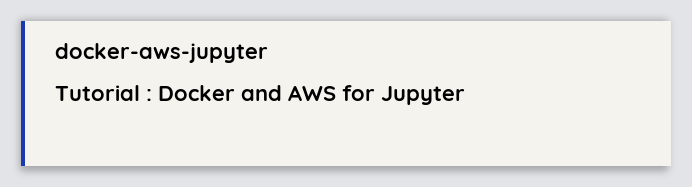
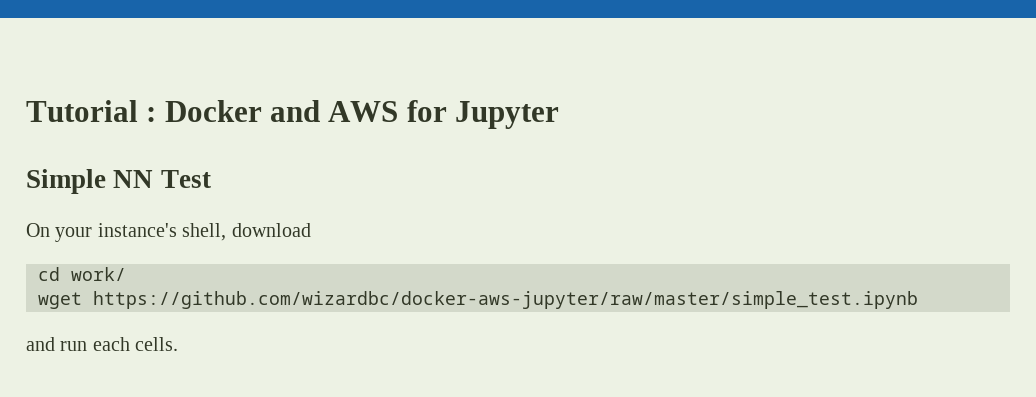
- docker-aws-jupyter
+ Simple NN Test
+ On your instance's shell, download
+ cd work/
+ wget https://github.com/wizardbc/docker-aws-jupyter/raw/master/simple_test.ipynb
+ and run each cells.

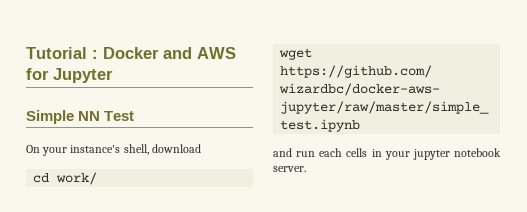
- and run each cells.
+ and run each cells in your jupyter notebook server.

